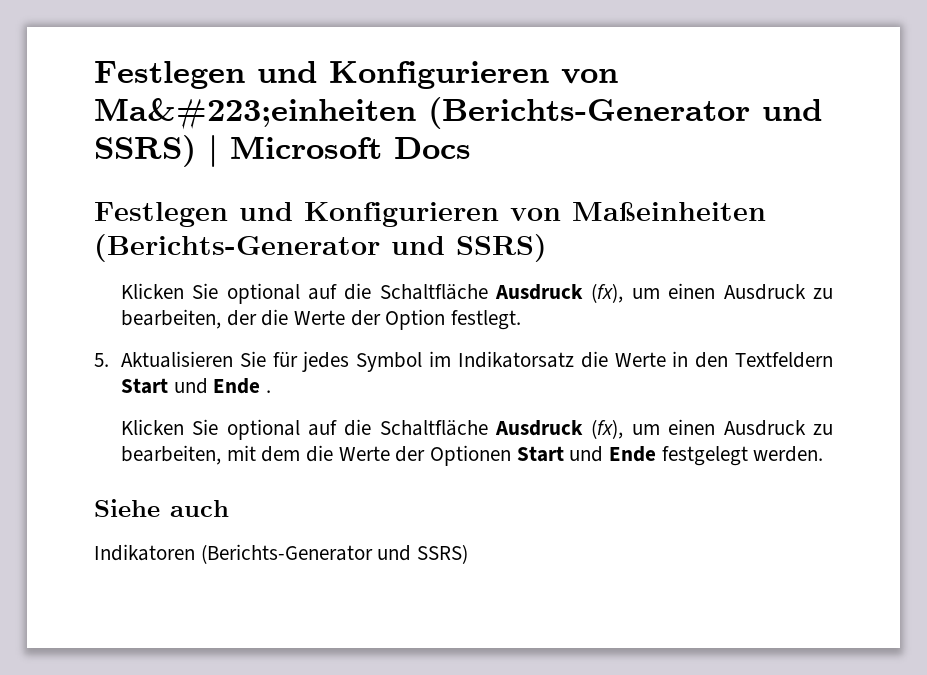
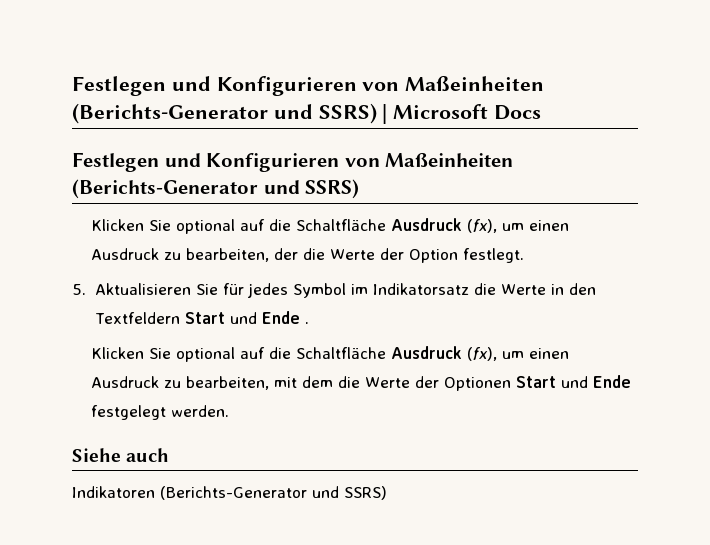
- Festlegen und Konfigurieren von Ma&#223;einheiten (Berichts-Generator und SSRS) | Microsoft Docs
+ Festlegen und Konfigurieren von Maßeinheiten (Berichts-Generator und SSRS) | Microsoft Docs

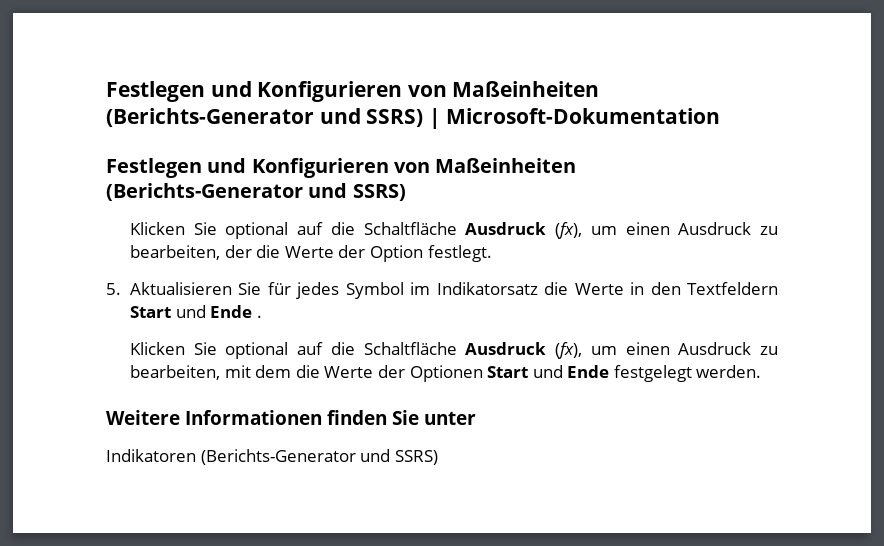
- Festlegen und Konfigurieren von Maßeinheiten (Berichts-Generator und SSRS) | Microsoft Docs
+ Festlegen und Konfigurieren von Maßeinheiten (Berichts-Generator und SSRS) | Microsoft-Dokumentation
- Siehe auch
+ Weitere Informationen finden Sie unter

